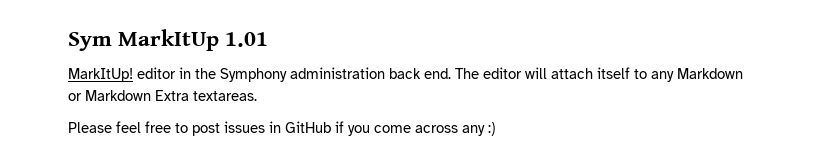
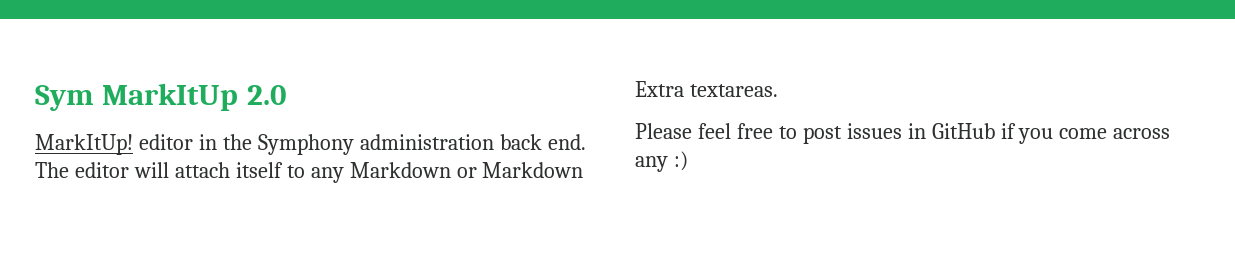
- Sym MarkItUp 1.01
+ Sym MarkItUp 2.0

